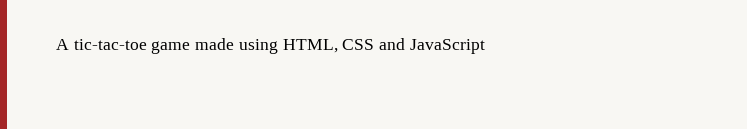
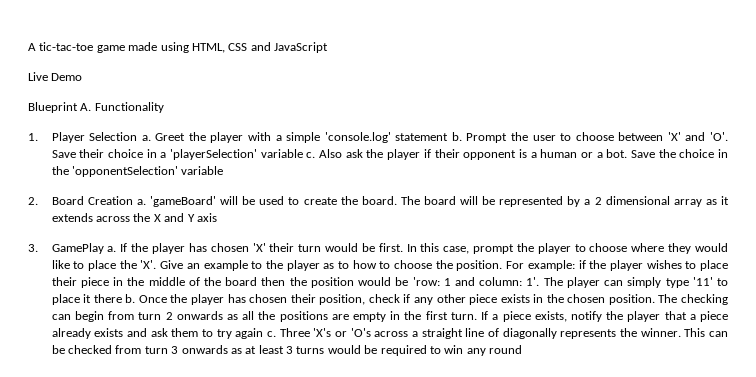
+ Live Demo
+ Blueprint A. Functionality
+ 1. Player Selection a. Greet the player with a simple 'console.log' statement b. Prompt the user to choose between 'X' and 'O'. Save their choice in a 'playerSelection' variable c. Also ask the player if their opponent is a human or a bot. Save the choice in the 'opponentSelection' variable
+ 2. Board Creation a. 'gameBoard' will be used to create the board. The board will be represented by a 2 dimensional array as it extends across the X and Y axis
+ 3. GamePlay a. If the player has chosen 'X' their turn would be first. In this case, prompt the player to choose where they would like to place the 'X'. Give an example to the player as to how to choose the position. For example: if the player wishes to place their piece in the middle of the board then the position would be 'row: 1 and column: 1'. The player can simply type '11' to place it there b. Once the player has chosen their position, check if any other piece exists in the chosen position. The checking can begin from turn 2 onwards as all the positions are empty in the first turn. If a piece exists, notify the player that a piece already exists and ask them to try again c. Three 'X's or 'O's across a straight line of diagonally represents the winner. This can be checked from turn 3 onwards as at least 3 turns would be required to win any round

